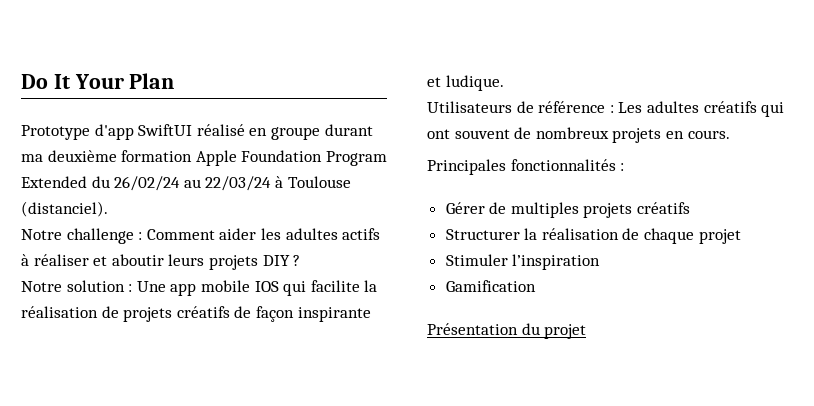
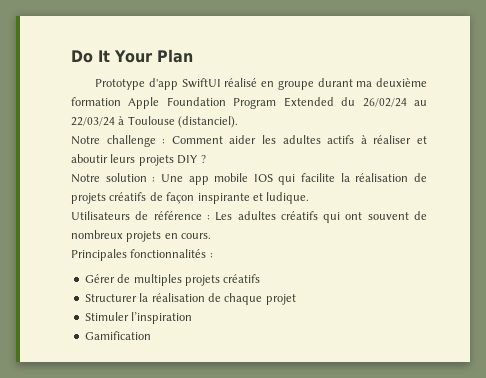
- Présentation du projet

